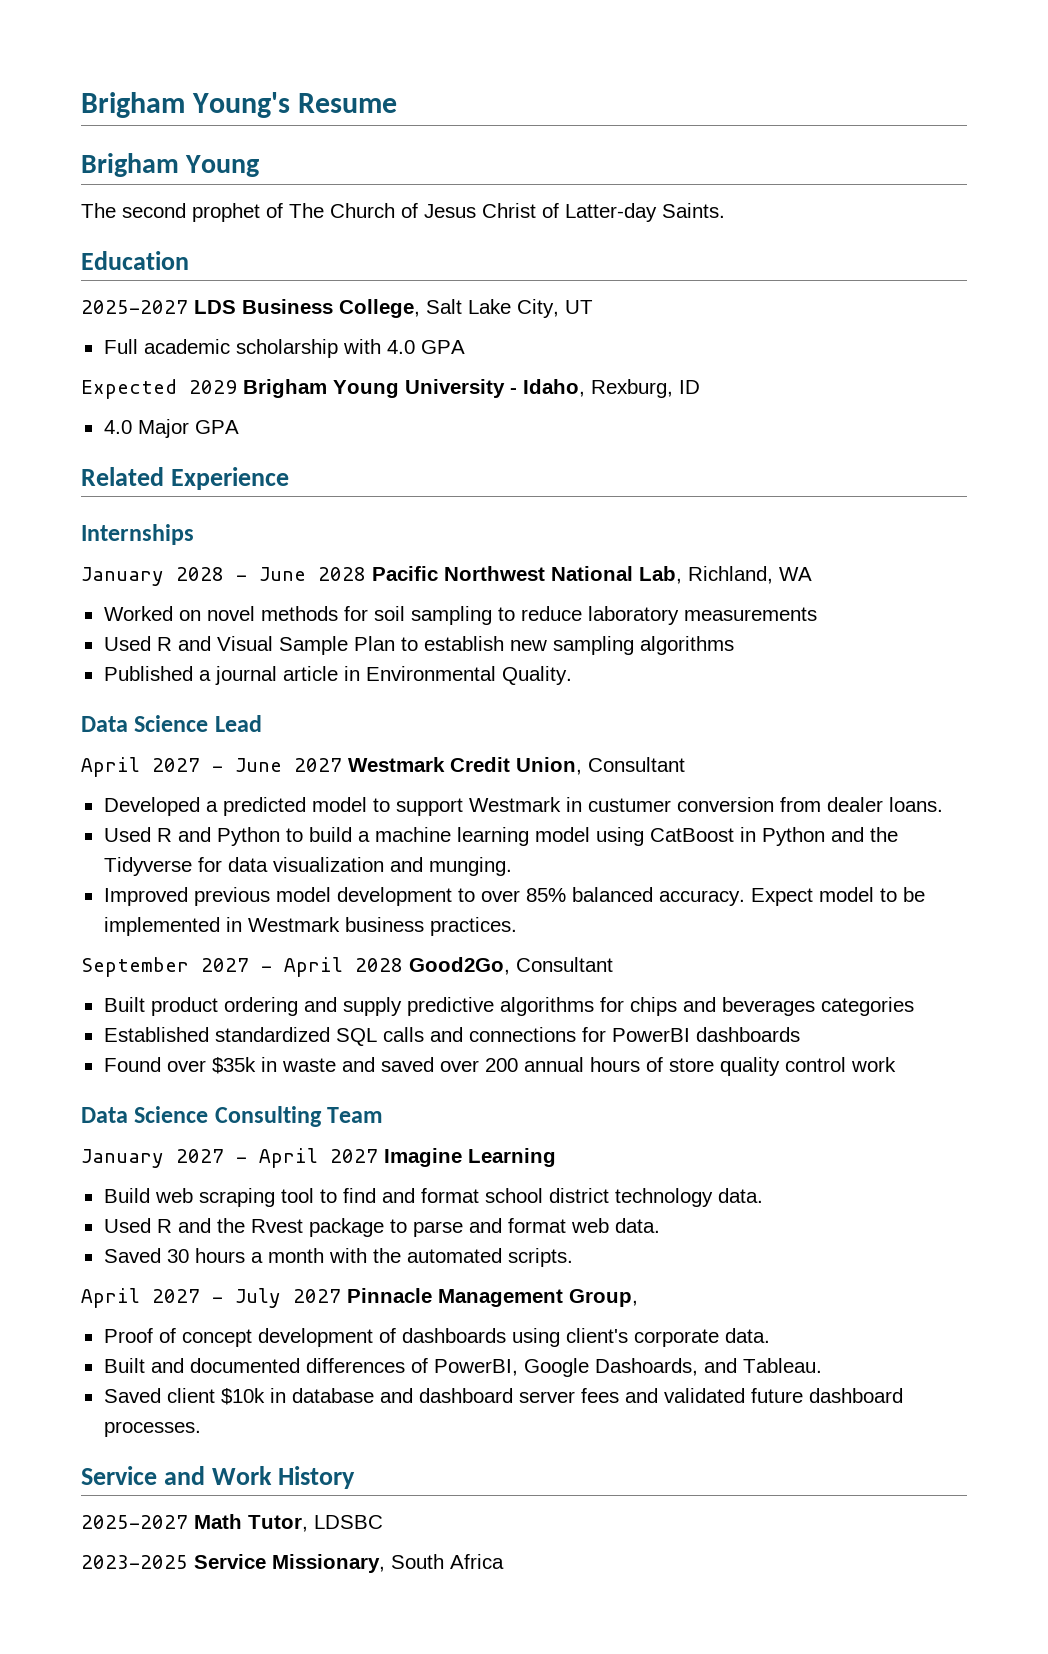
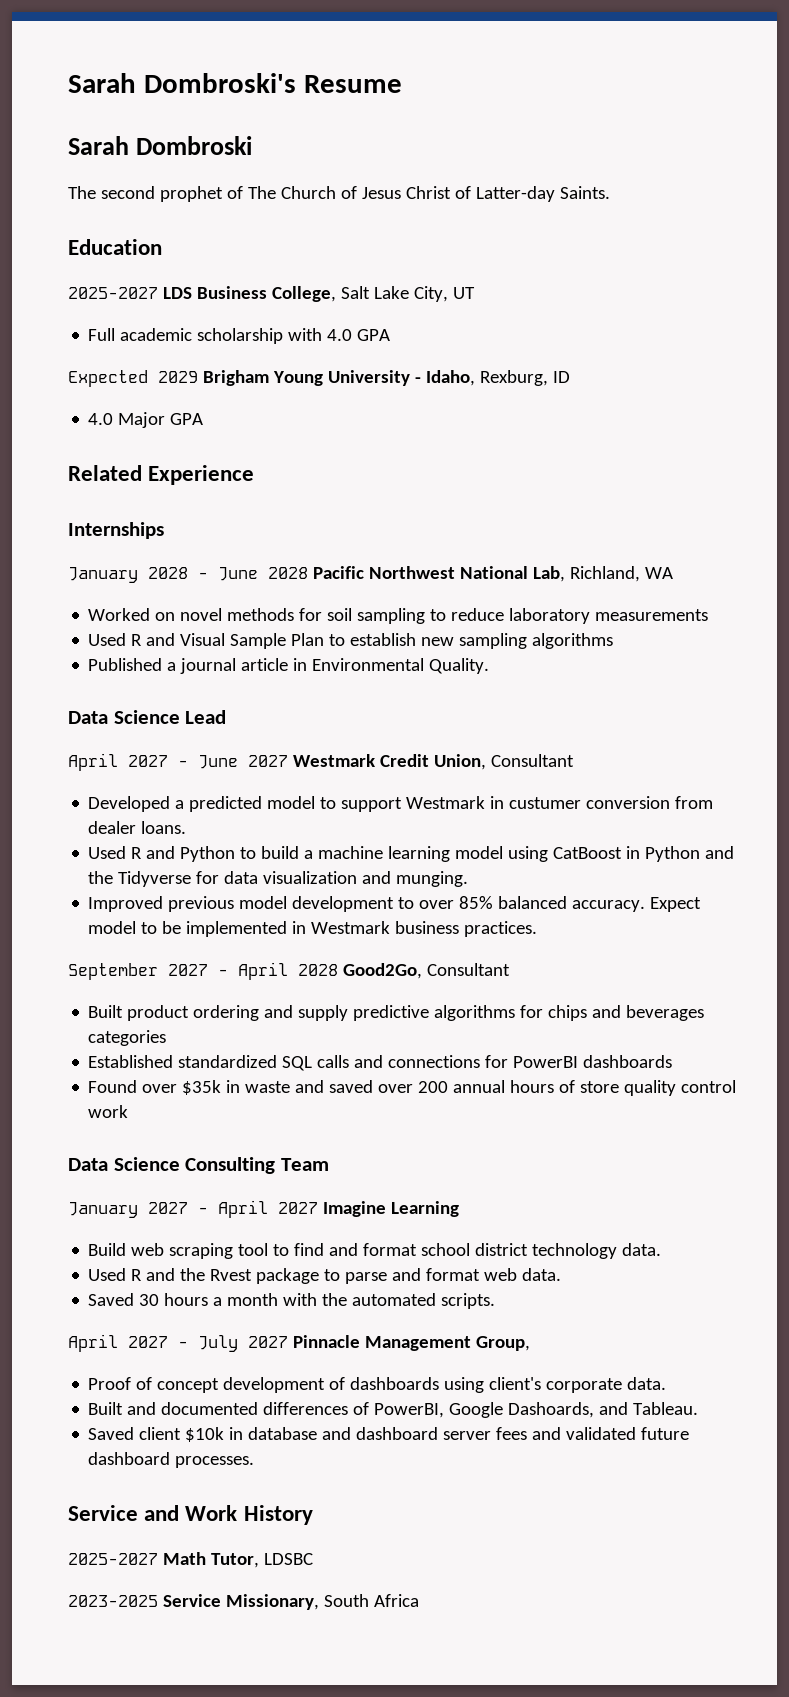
- Brigham Young's Resume
- Brigham Young
+ Sarah Dombroski's Resume
+ Sarah Dombroski

